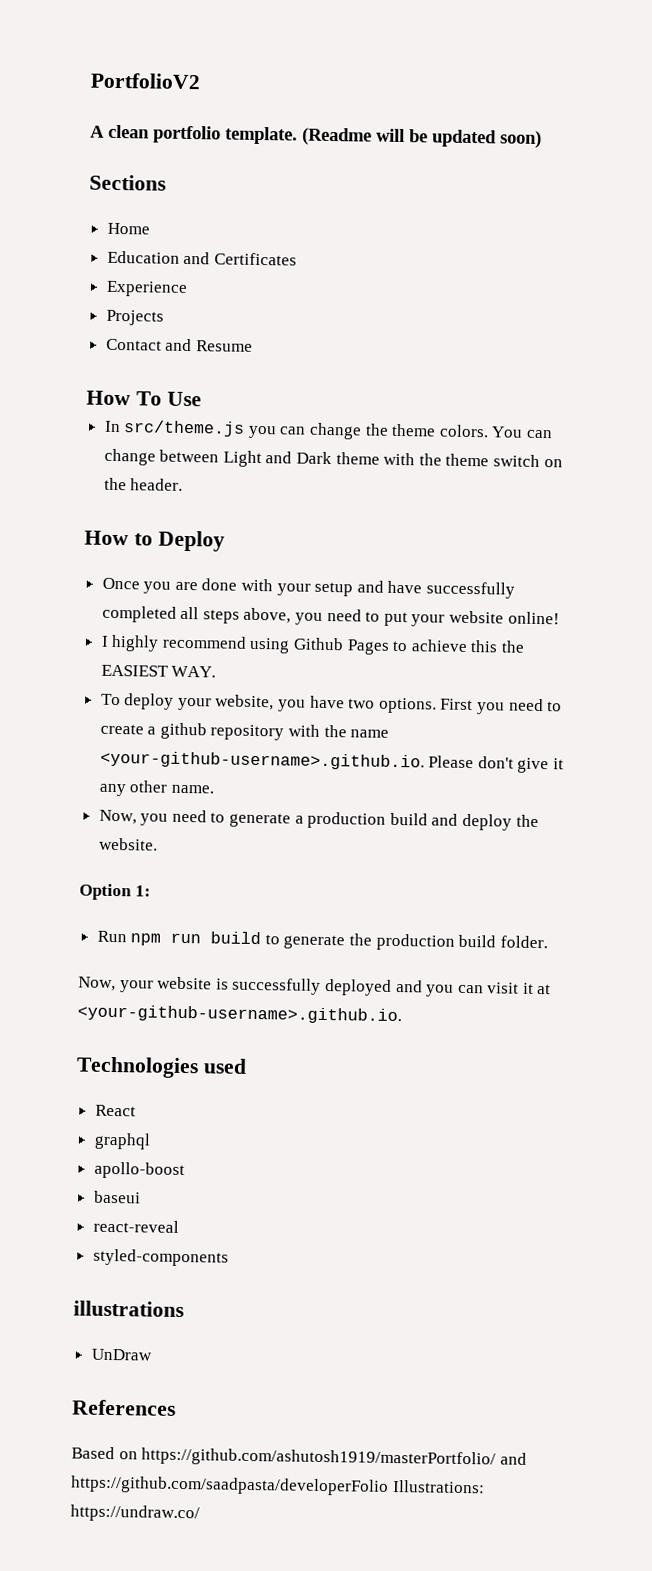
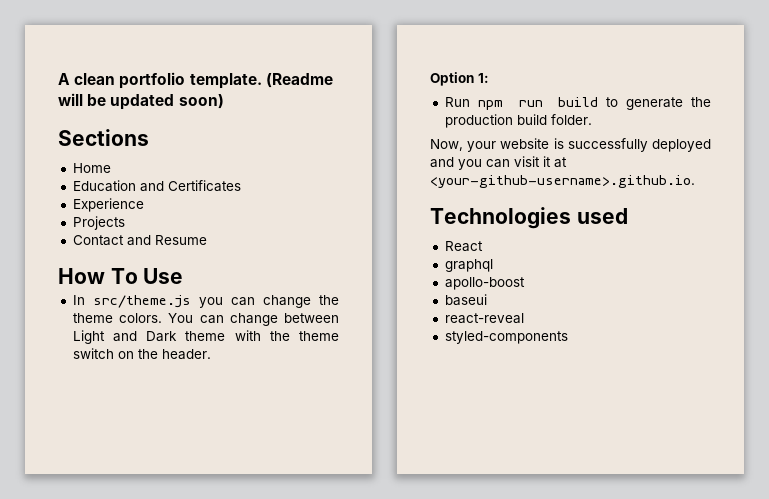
- PortfolioV2
- How to Deploy
- Once you are done with your setup and have successfully completed all steps above, you need to put your website online!
- I highly recommend using Github Pages to achieve this the EASIEST WAY.
- To deploy your website, you have two options. First you need to create a github repository with the name <your-github-username>.github.io. Please don't give it any other name.
- Now, you need to generate a production build and deploy the website.
- illustrations
- UnDraw
- References
- Based on https://github.com/ashutosh1919/masterPortfolio/ and https://github.com/saadpasta/developerFolio Illustrations: https://undraw.co/

